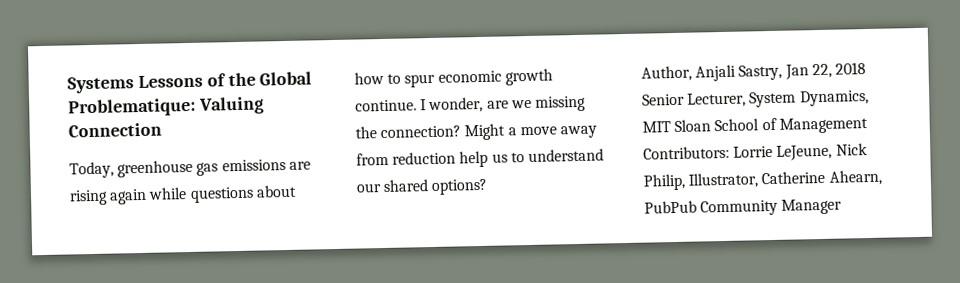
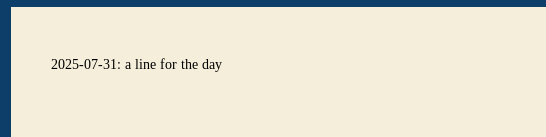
- Systems Lessons of the Global Problematique: Valuing Connection
- Today, greenhouse gas emissions are rising again while questions about how to spur economic growth continue. I wonder, are we missing the connection? Might a move away from reduction help us to understand our shared options?
- Author, Anjali Sastry, Jan 22, 2018 Senior Lecturer, System Dynamics, MIT Sloan School of Management Contributors: Lorrie LeJeune, Nick Philip, Illustrator, Catherine Ahearn, PubPub Community Manager
+ 2025-07-31: a line for the day

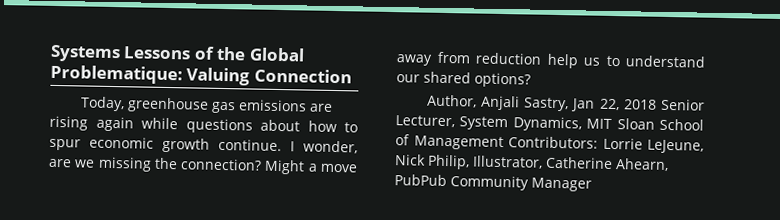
- 2025-07-31: a line for the day
+ Systems Lessons of the Global Problematique: Valuing Connection
+ Today, greenhouse gas emissions are rising again while questions about how to spur economic growth continue. I wonder, are we missing the connection? Might a move away from reduction help us to understand our shared options?
+ Author, Anjali Sastry, Jan 22, 2018 Senior Lecturer, System Dynamics, MIT Sloan School of Management Contributors: Lorrie LeJeune, Nick Philip, Illustrator, Catherine Ahearn, PubPub Community Manager

